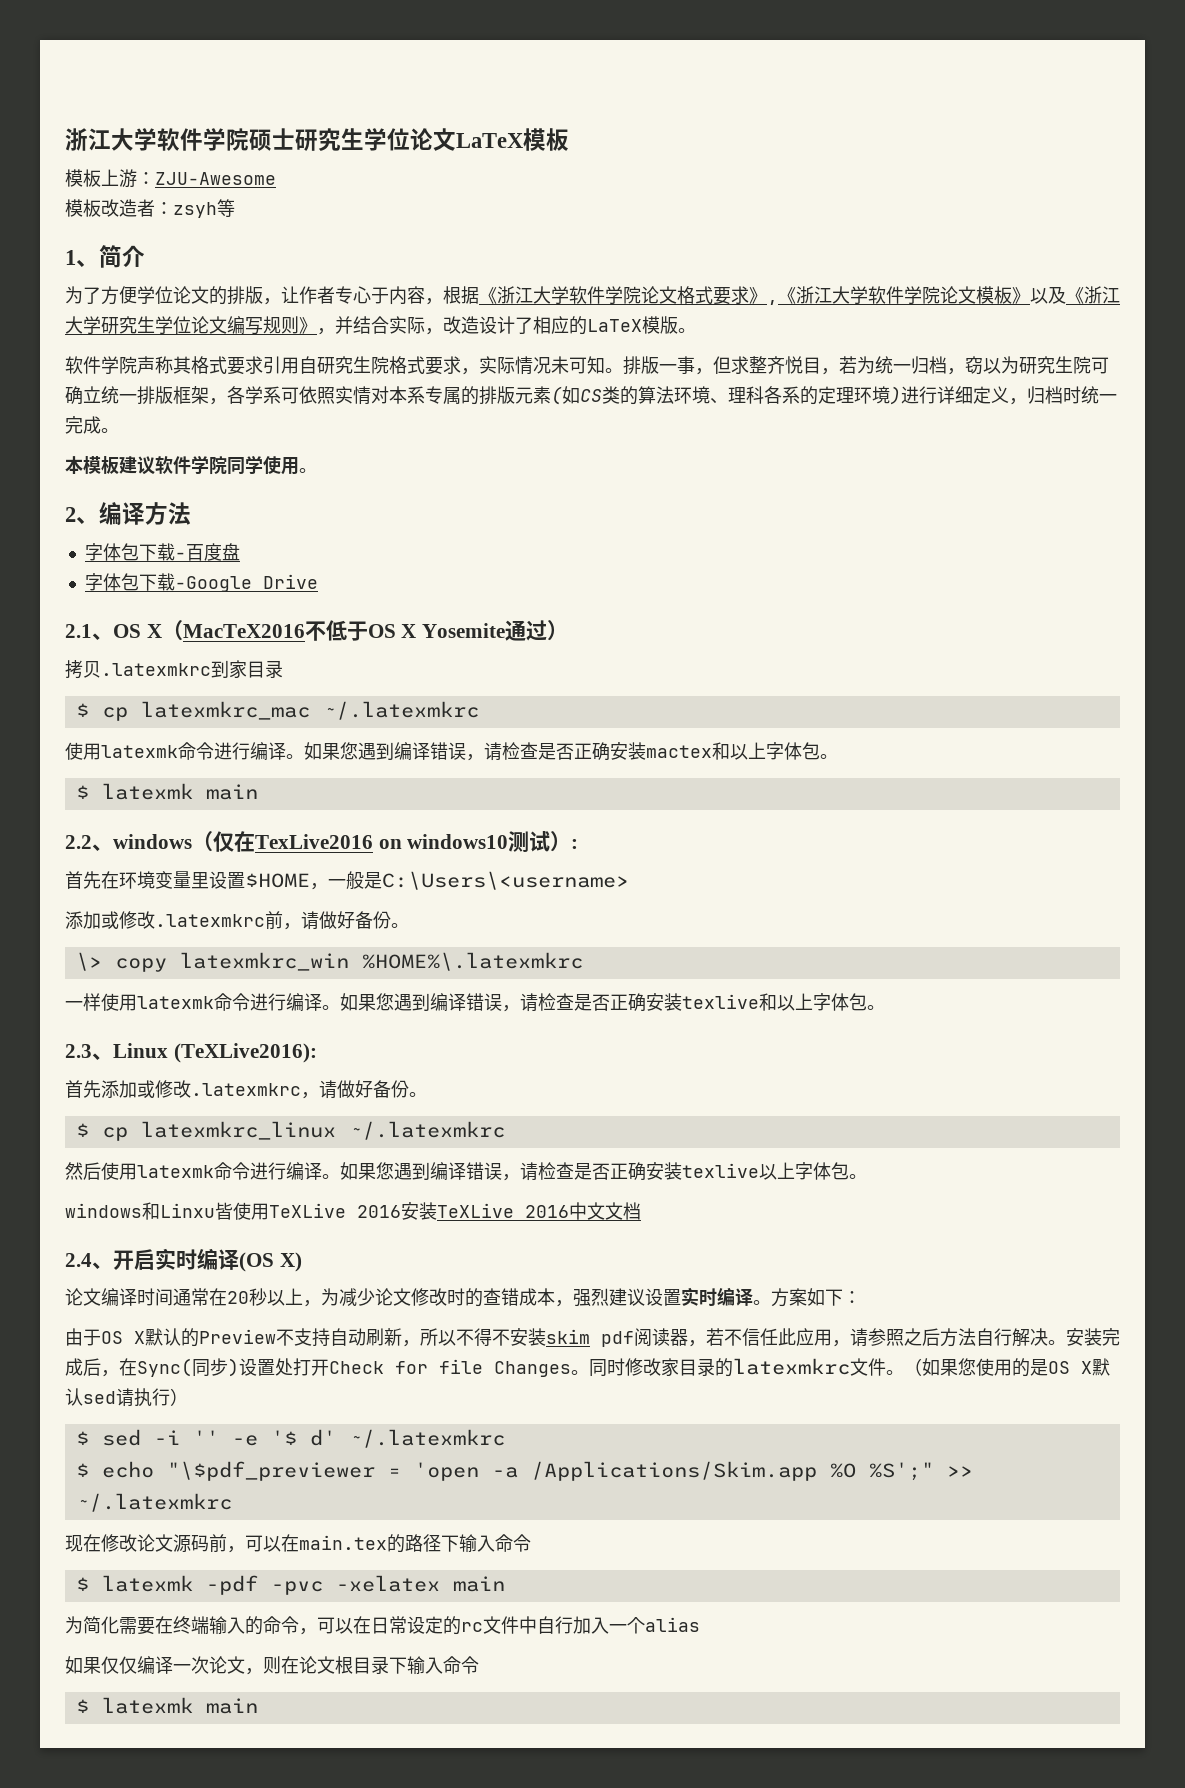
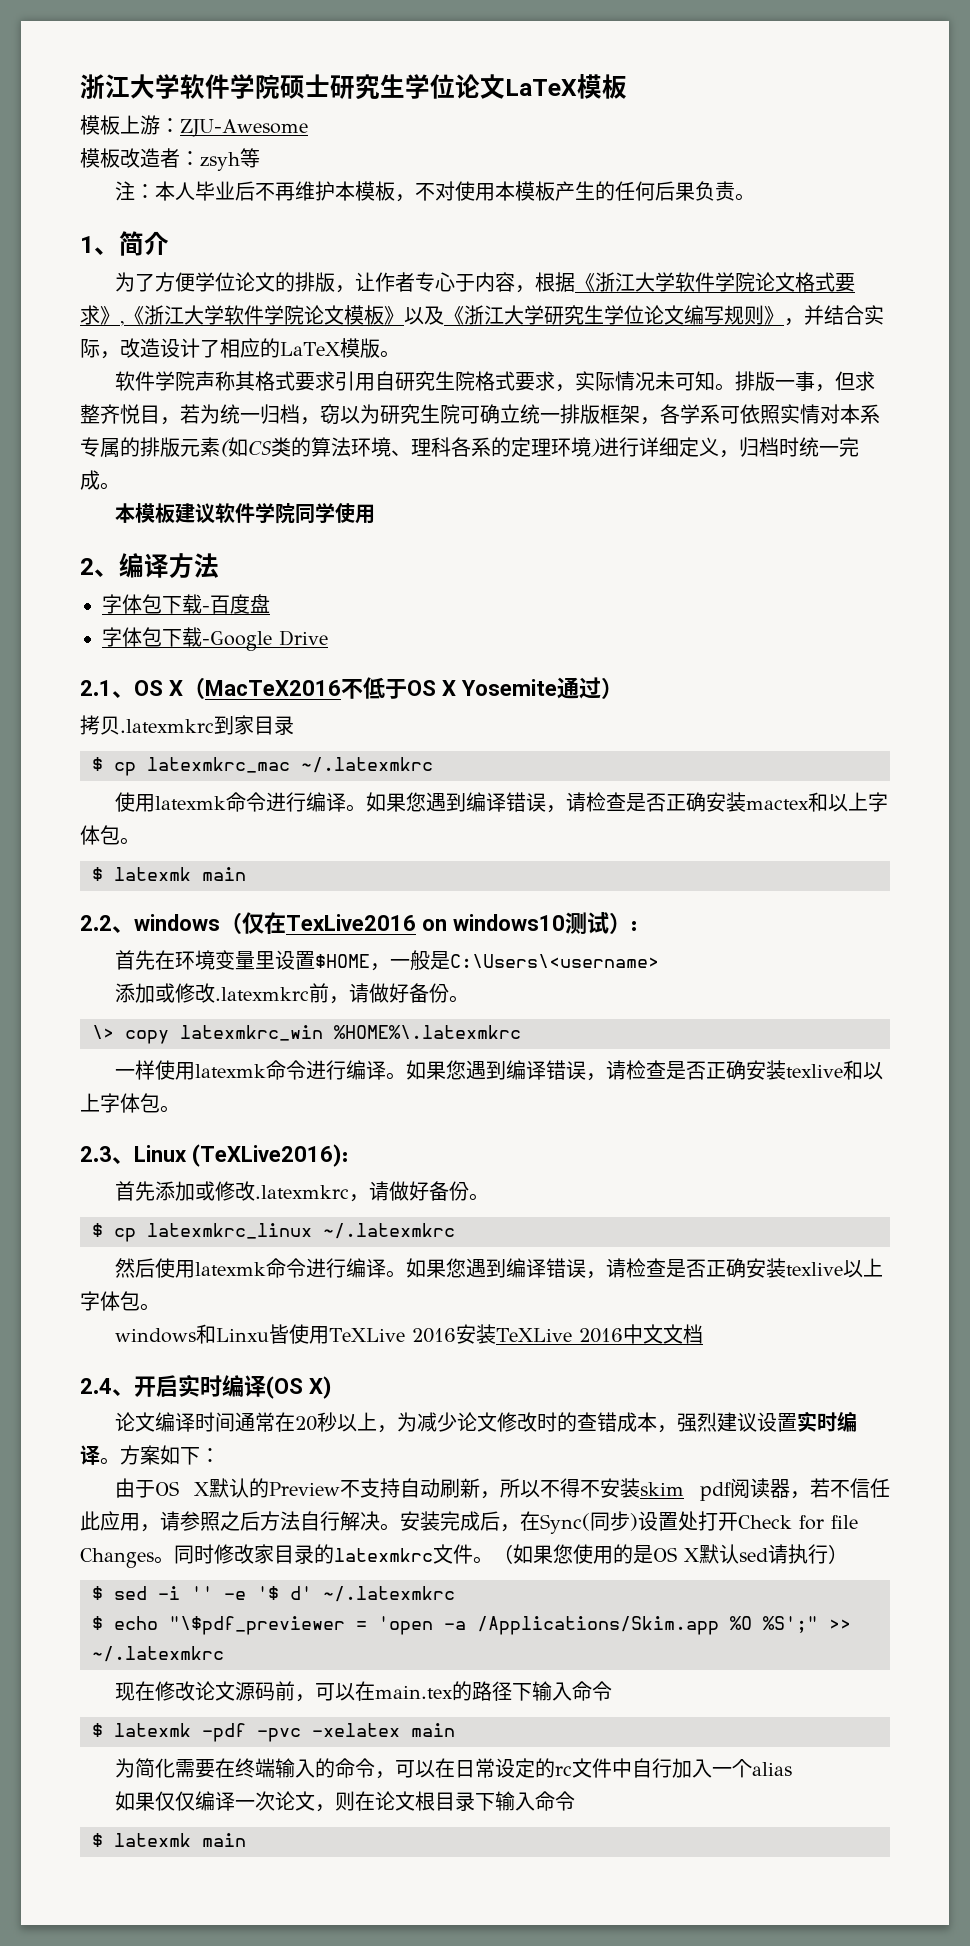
+ 注：本人毕业后不再维护本模板，不对使用本模板产生的任何后果负责。
- 本模板建议软件学院同学使用。
+ 本模板建议软件学院同学使用

